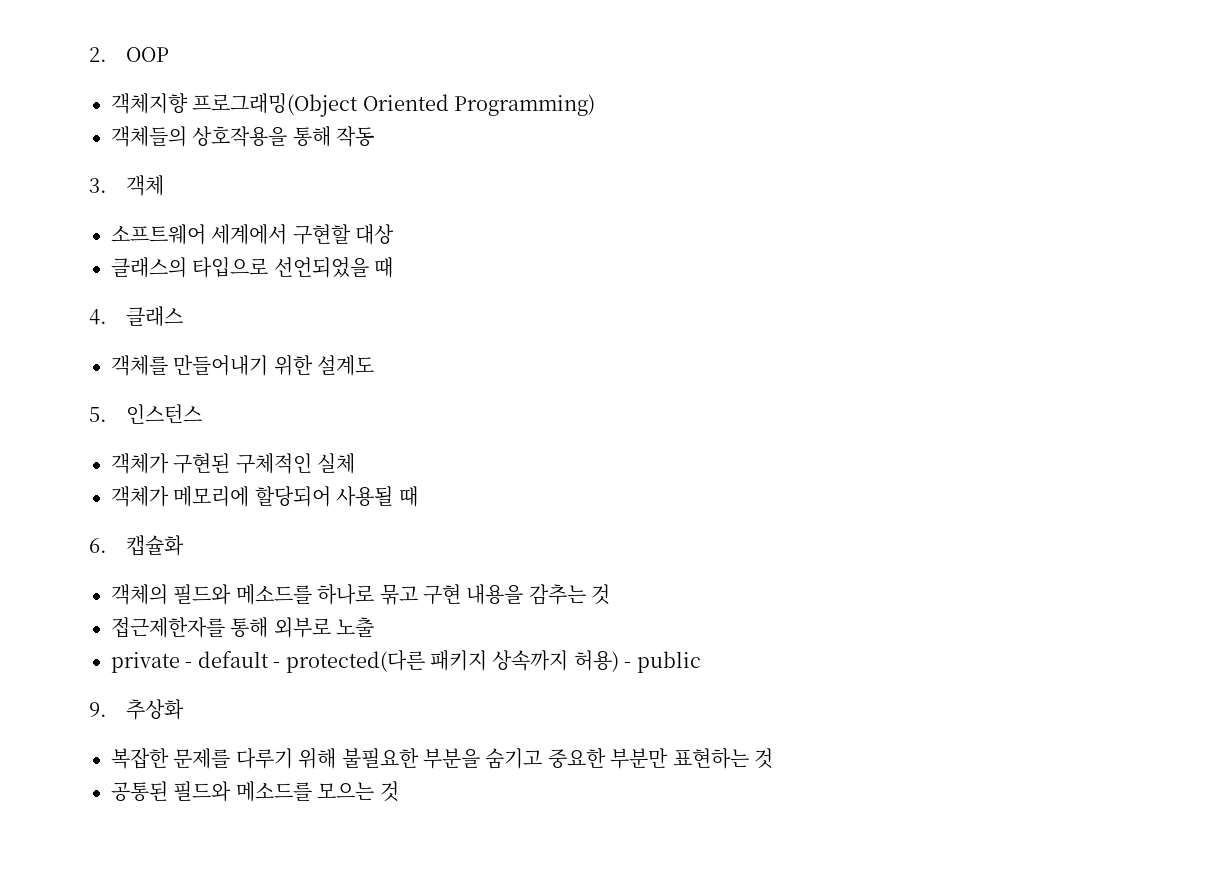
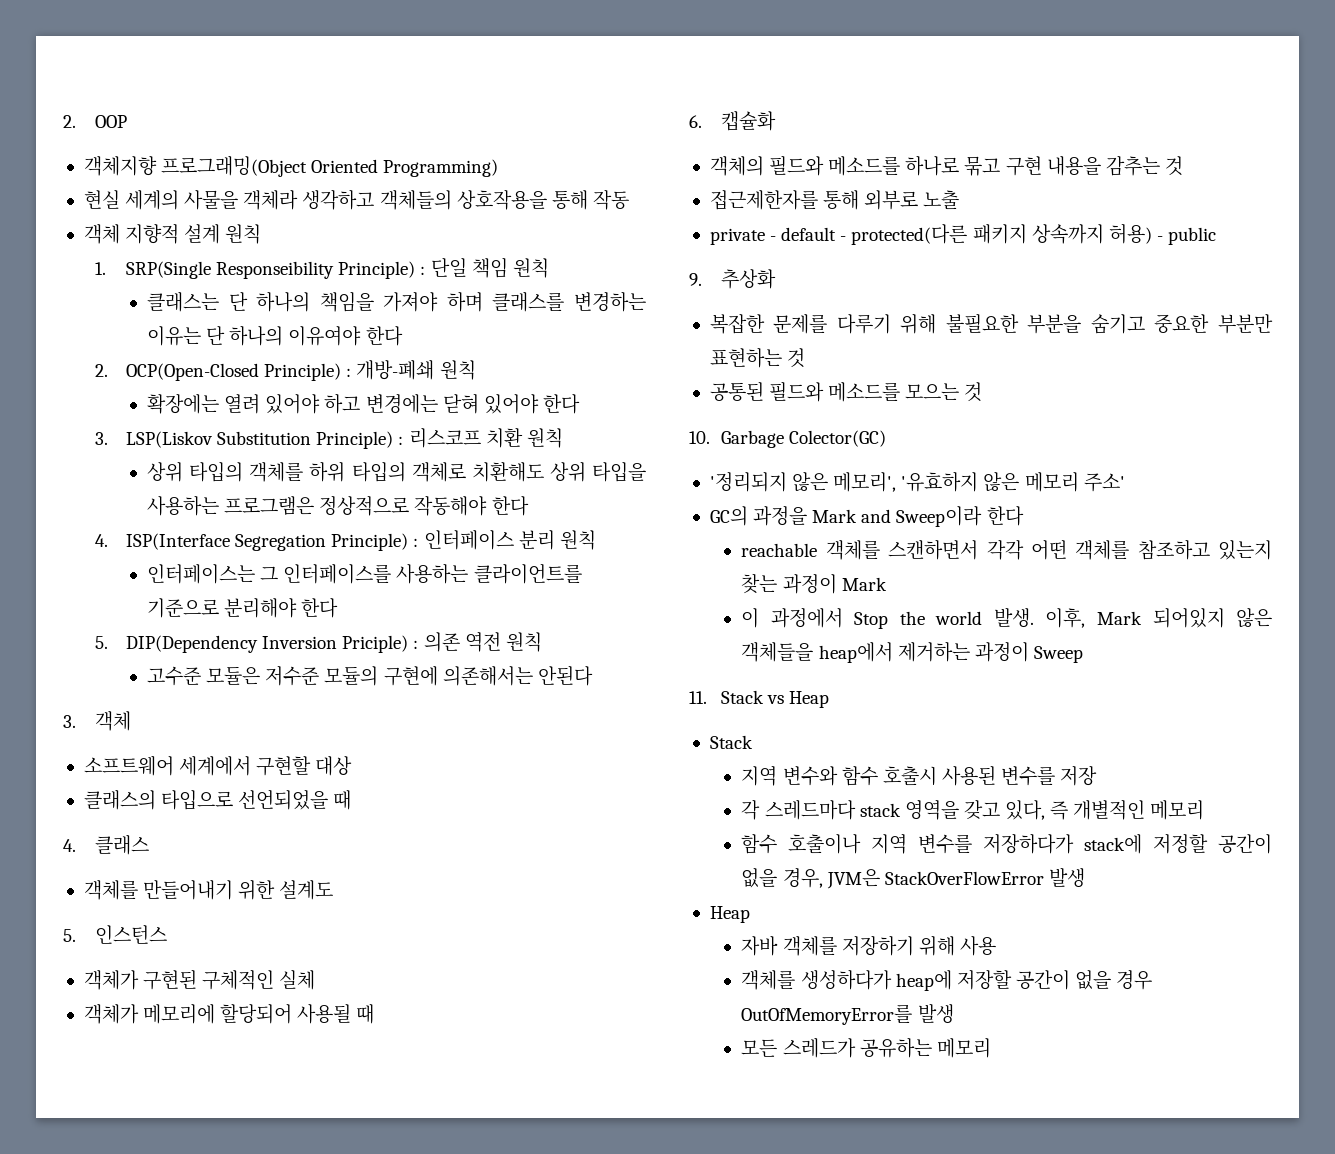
- 객체들의 상호작용을 통해 작동
+ 현실 세계의 사물을 객체라 생각하고 객체들의 상호작용을 통해 작동
+ 객체 지향적 설계 원칙
+ 1. SRP(Single Responseibility Principle) : 단일 책임 원칙
+ 클래스는 단 하나의 책임을 가져야 하며 클래스를 변경하는 이유는 단 하나의 이유여야 한다
+ 2. OCP(Open-Closed Principle) : 개방-폐쇄 원칙
+ 확장에는 열려 있어야 하고 변경에는 닫혀 있어야 한다
+ 3. LSP(Liskov Substitution Principle) : 리스코프 치환 원칙
+ 상위 타입의 객체를 하위 타입의 객체로 치환해도 상위 타입을 사용하는 프로그램은 정상적으로 작동해야 한다
+ 4. ISP(Interface Segregation Principle) : 인터페이스 분리 원칙
+ 인터페이스는 그 인터페이스를 사용하는 클라이언트를 기준으로 분리해야 한다
+ 5. DIP(Dependency Inversion Priciple) : 의존 역전 원칙
+ 고수준 모듈은 저수준 모듈의 구현에 의존해서는 안된다
+ 10. Garbage Colector(GC)
+ '정리되지 않은 메모리', '유효하지 않은 메모리 주소'
+ GC의 과정을 Mark and Sweep이라 한다
+ reachable 객체를 스캔하면서 각각 어떤 객체를 참조하고 있는지 찾는 과정이 Mark
+ 이 과정에서 Stop the world 발생. 이후, Mark 되어있지 않은 객체들을 heap에서 제거하는 과정이 Sweep
+ 11. Stack vs Heap
+ Stack
+ 지역 변수와 함수 호출시 사용된 변수를 저장
+ 각 스레드마다 stack 영역을 갖고 있다, 즉 개별적인 메모리
+ 함수 호출이나 지역 변수를 저장하다가 stack에 저정할 공간이 없을 경우, JVM은 StackOverFlowError 발생
+ Heap
+ 자바 객체를 저장하기 위해 사용
+ 객체를 생성하다가 heap에 저장할 공간이 없을 경우 OutOfMemoryError를 발생
+ 모든 스레드가 공유하는 메모리

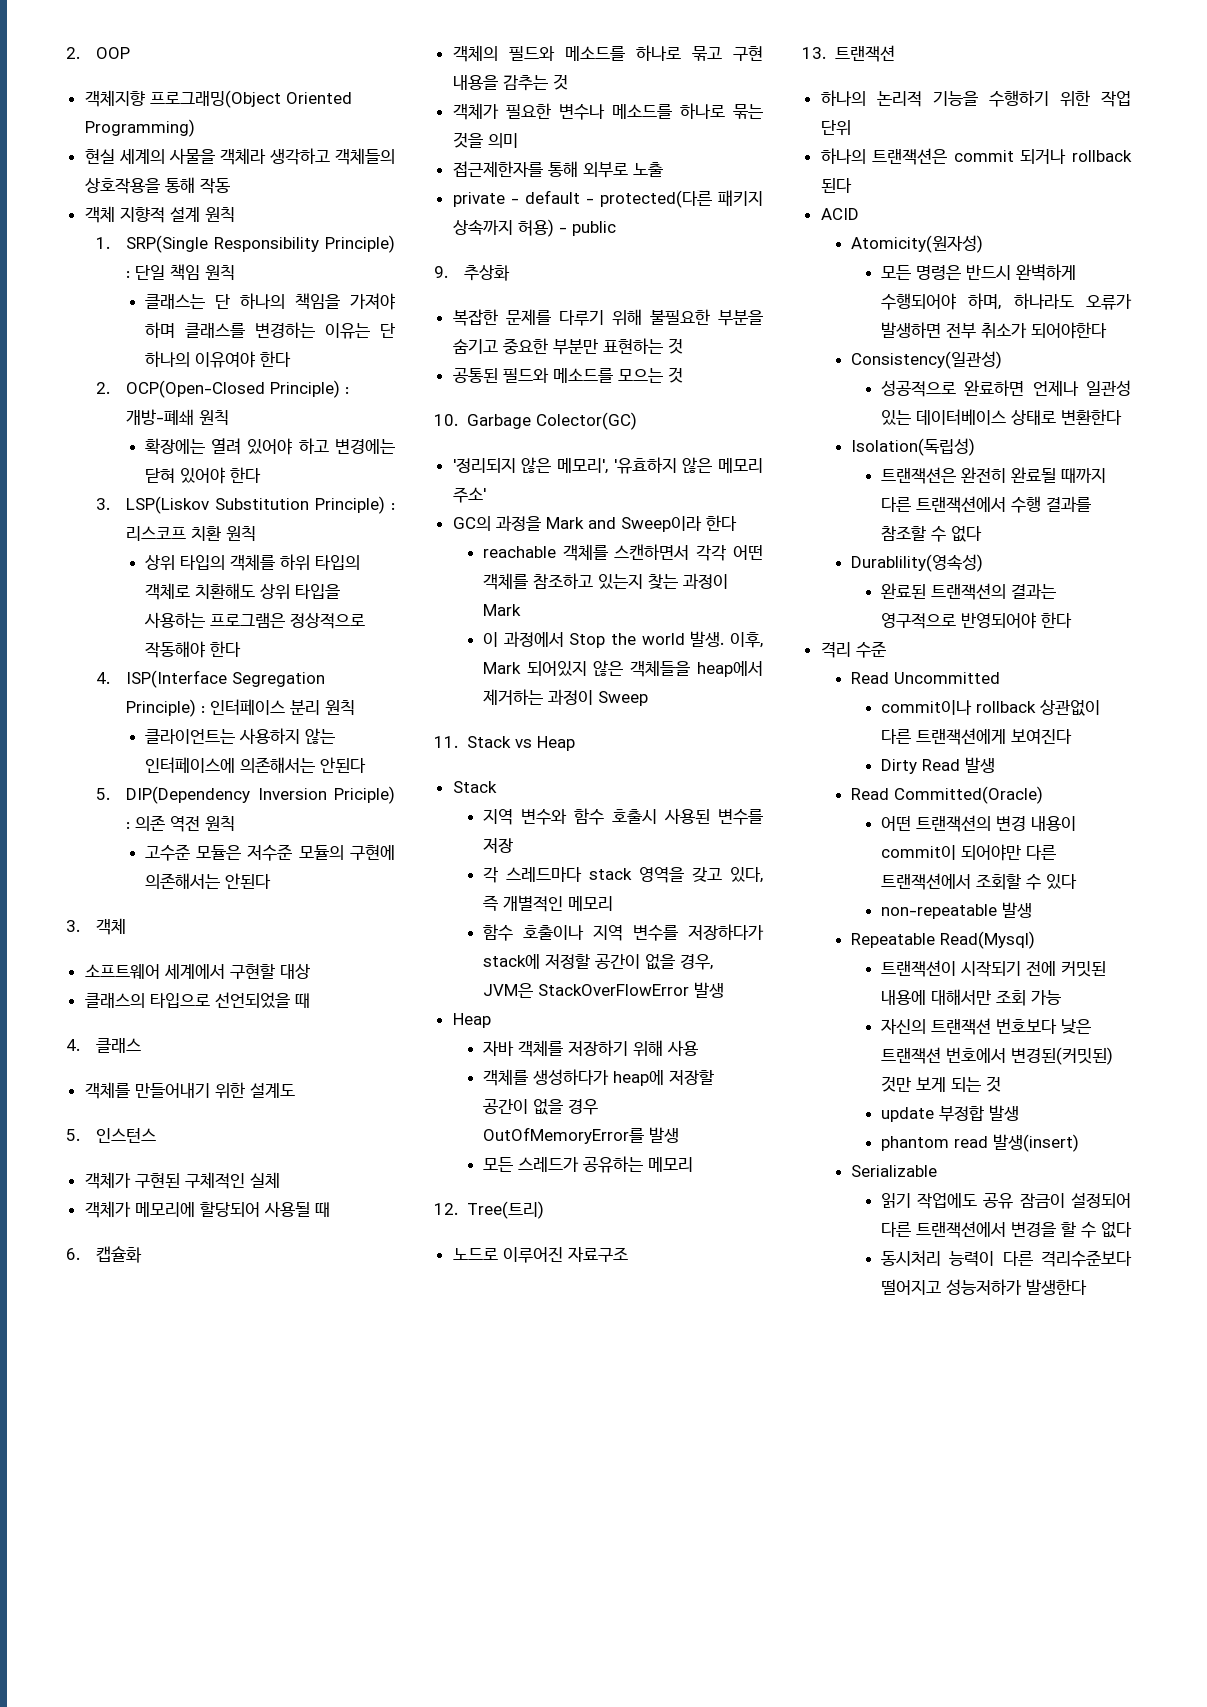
- 1. SRP(Single Responseibility Principle) : 단일 책임 원칙
+ 1. SRP(Single Responsibility Principle) : 단일 책임 원칙
- 인터페이스는 그 인터페이스를 사용하는 클라이언트를 기준으로 분리해야 한다
+ 클라이언트는 사용하지 않는 인터페이스에 의존해서는 안된다
+ 객체가 필요한 변수나 메소드를 하나로 묶는 것을 의미
+ 12. Tree(트리)
+ 노드로 이루어진 자료구조
+ 13. 트랜잭션
+ 하나의 논리적 기능을 수행하기 위한 작업 단위
+ 하나의 트랜잭션은 commit 되거나 rollback 된다
+ ACID
+ Atomicity(원자성)
+ 모든 명령은 반드시 완벽하게 수행되어야 하며, 하나라도 오류가 발생하면 전부 취소가 되어야한다
+ Consistency(일관성)
+ 성공적으로 완료하면 언제나 일관성 있는 데이터베이스 상태로 변환한다
+ Isolation(독립성)
+ 트랜잭션은 완전히 완료될 때까지 다른 트랜잭션에서 수행 결과를 참조할 수 없다
+ Durablility(영속성)
+ 완료된 트랜잭션의 결과는 영구적으로 반영되어야 한다
+ 격리 수준
+ Read Uncommitted
+ commit이나 rollback 상관없이 다른 트랜잭션에게 보여진다
+ Dirty Read 발생
+ Read Committed(Oracle)
+ 어떤 트랜잭션의 변경 내용이 commit이 되어야만 다른 트랜잭션에서 조회할 수 있다
+ non-repeatable 발생
+ Repeatable Read(Mysql)
+ 트랜잭션이 시작되기 전에 커밋된 내용에 대해서만 조회 가능
+ 자신의 트랜잭션 번호보다 낮은 트랜잭션 번호에서 변경된(커밋된) 것만 보게 되는 것
+ update 부정합 발생
+ phantom read 발생(insert)
+ Serializable
+ 읽기 작업에도 공유 잠금이 설정되어 다른 트랜잭션에서 변경을 할 수 없다
+ 동시처리 능력이 다른 격리수준보다 떨어지고 성능저하가 발생한다

